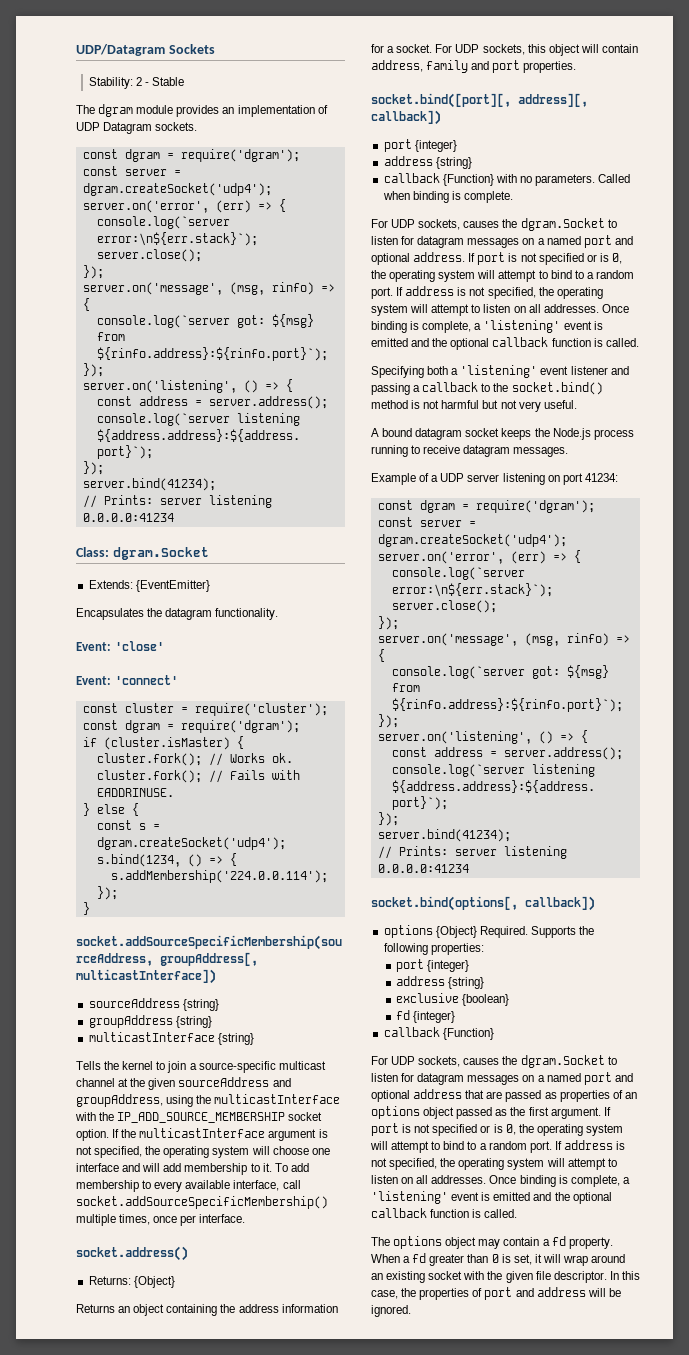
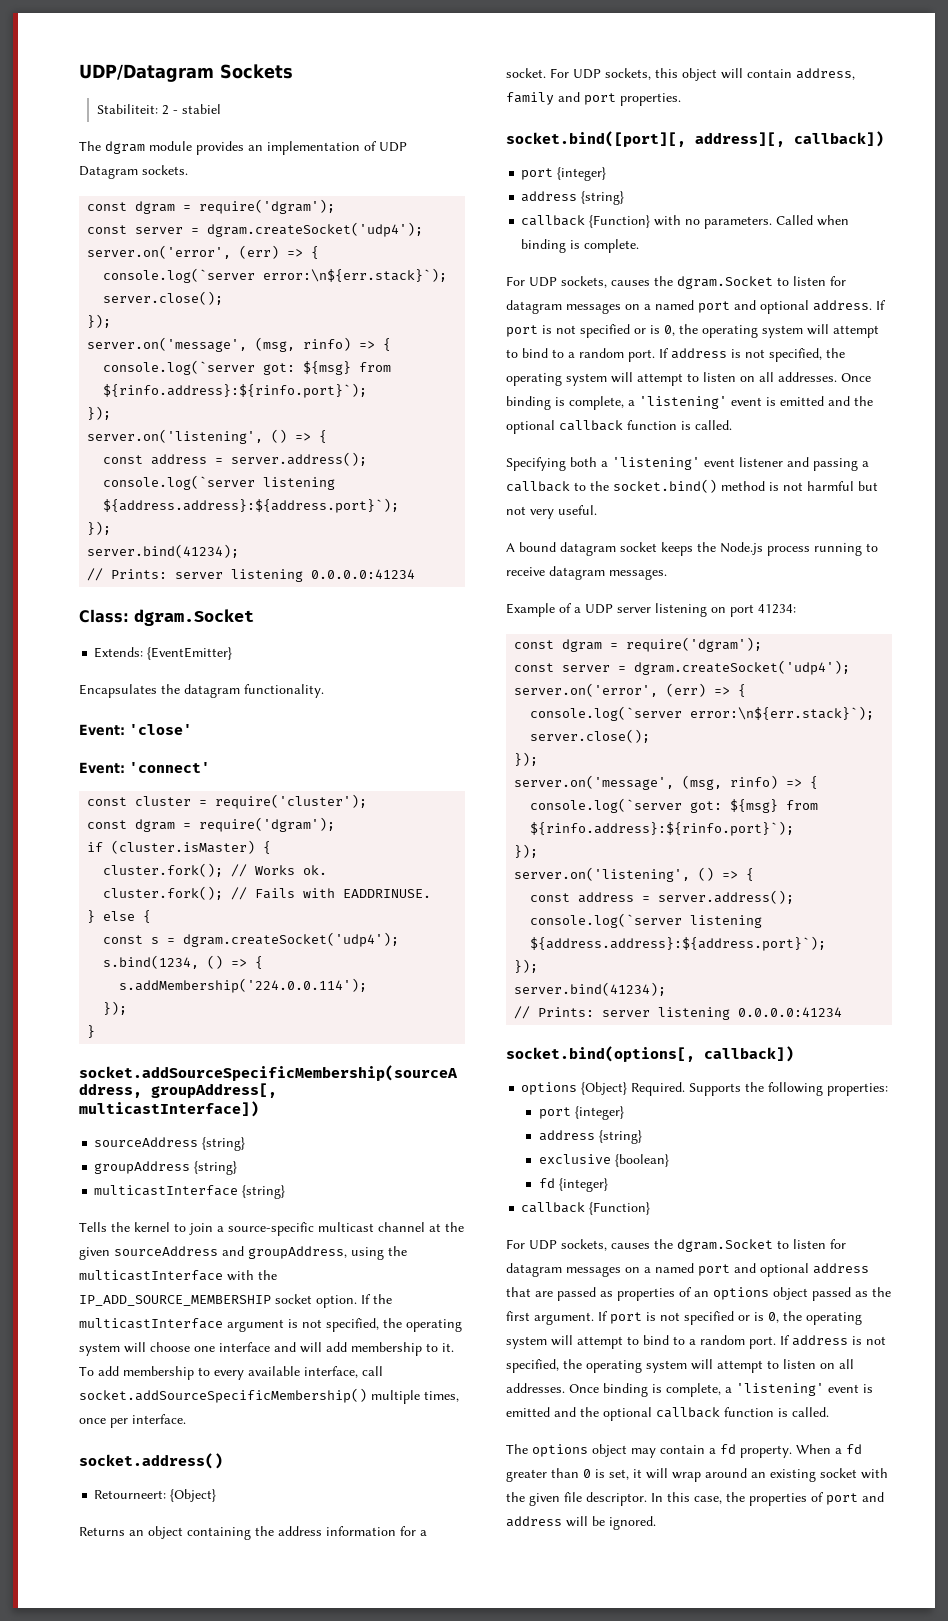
- Stability: 2 - Stable
+ Stabiliteit: 2 - stabiel
- Returns: {Object}
+ Retourneert: {Object}

